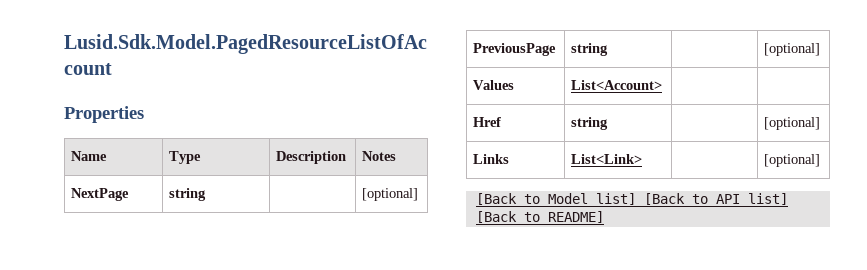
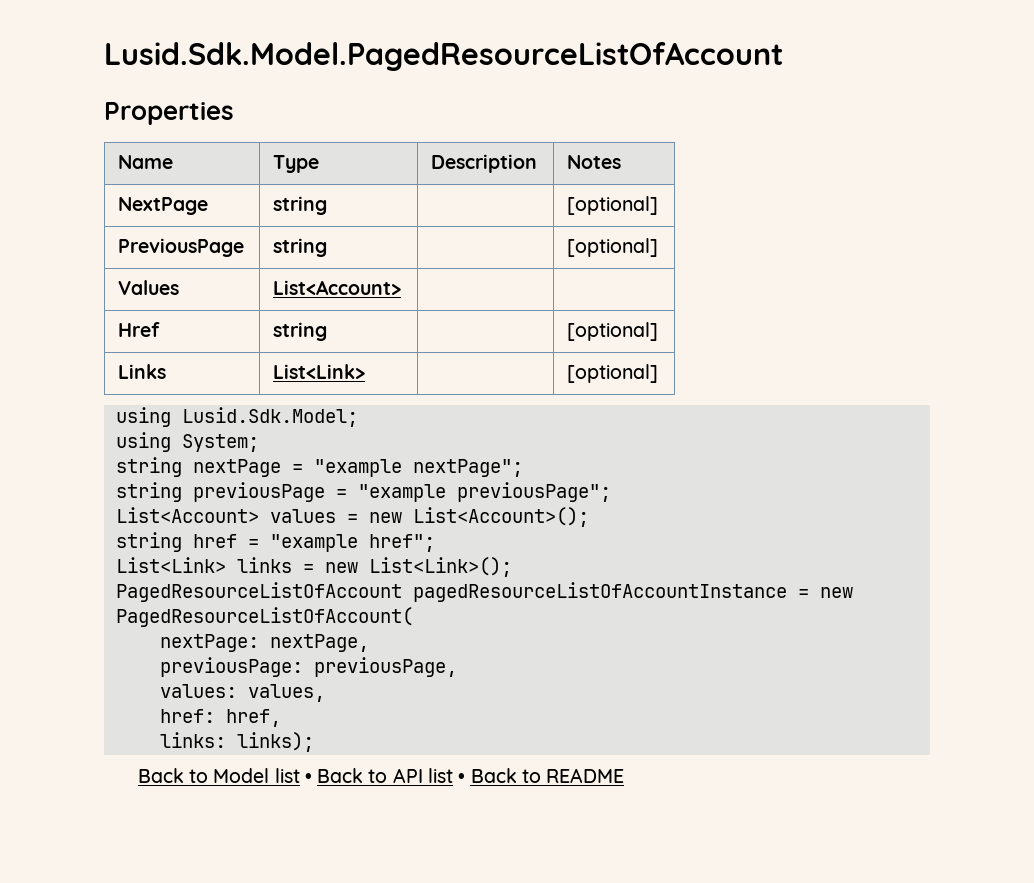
- [Back to Model list] [Back to API list] [Back to README]
+ using Lusid.Sdk.Model;
+ using System;
+ string nextPage = "example nextPage";
+ string previousPage = "example previousPage";
+ List<Account> values = new List<Account>();
+ string href = "example href";
+ List<Link> links = new List<Link>();
+ PagedResourceListOfAccount pagedResourceListOfAccountInstance = new PagedResourceListOfAccount(
+ nextPage: nextPage,
+ previousPage: previousPage,
+ values: values,
+ href: href,
+ links: links);
+ Back to Model list • Back to API list • Back to README

